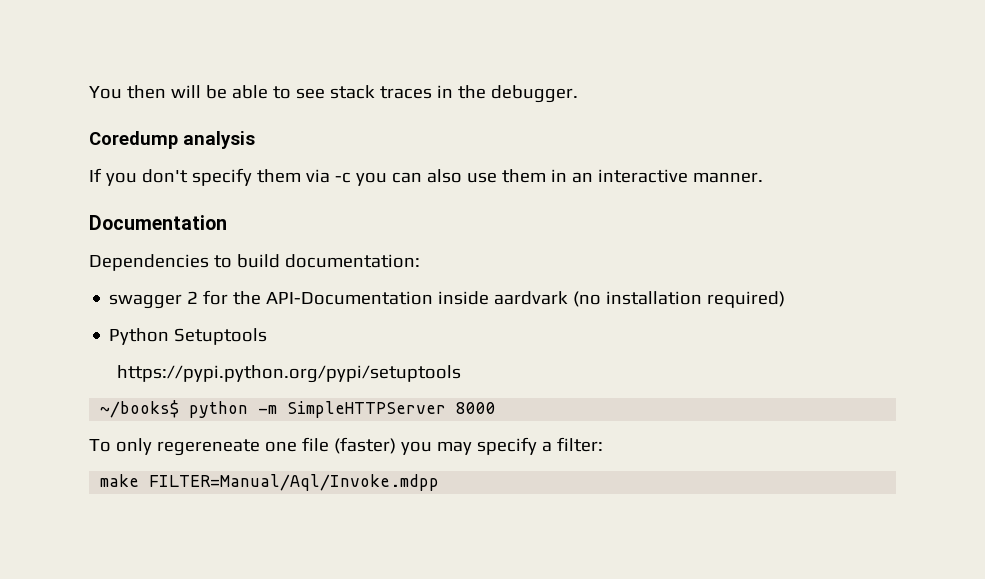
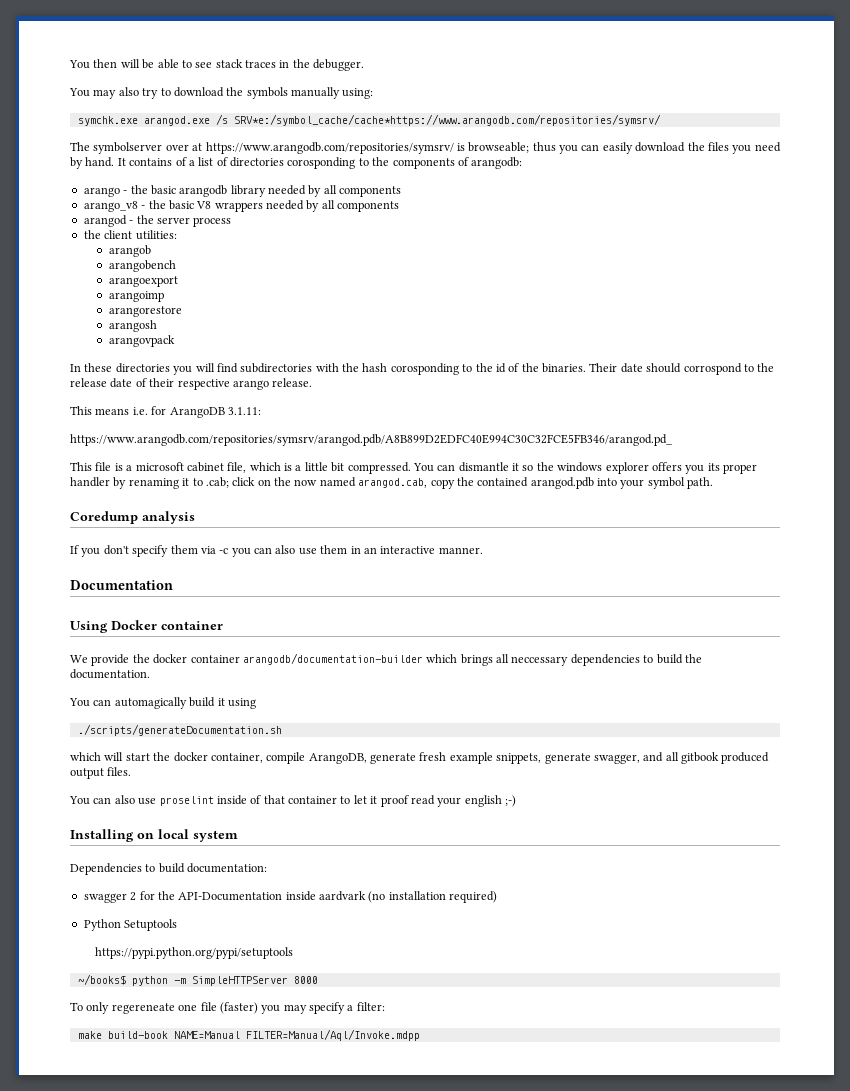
+ You may also try to download the symbols manually using:
+ symchk.exe arangod.exe /s SRV*e:/symbol_cache/cache*https://www.arangodb.com/repositories/symsrv/
+ The symbolserver over at https://www.arangodb.com/repositories/symsrv/ is browseable; thus you can easily download the files you need by hand. It contains of a list of directories corosponding to the components of arangodb:
+ arango - the basic arangodb library needed by all components
+ arango_v8 - the basic V8 wrappers needed by all components
+ arangod - the server process
+ the client utilities:
+ arangob
+ arangobench
+ arangoexport
+ arangoimp
+ arangorestore
+ arangosh
+ arangovpack
+ In these directories you will find subdirectories with the hash corosponding to the id of the binaries. Their date should corrospond to the release date of their respective arango release.
+ This means i.e. for ArangoDB 3.1.11:
+ https://www.arangodb.com/repositories/symsrv/arangod.pdb/A8B899D2EDFC40E994C30C32FCE5FB346/arangod.pd_
+ This file is a microsoft cabinet file, which is a little bit compressed. You can dismantle it so the windows explorer offers you its proper handler by renaming it to .cab; click on the now named arangod.cab, copy the contained arangod.pdb into your symbol path.
+ Using Docker container
+ We provide the docker container arangodb/documentation-builder which brings all neccessary dependencies to build the documentation.
+ You can automagically build it using
+ ./scripts/generateDocumentation.sh
+ which will start the docker container, compile ArangoDB, generate fresh example snippets, generate swagger, and all gitbook produced output files.
+ You can also use proselint inside of that container to let it proof read your english ;-)
+ Installing on local system
- make FILTER=Manual/Aql/Invoke.mdpp
+ make build-book NAME=Manual FILTER=Manual/Aql/Invoke.mdpp

